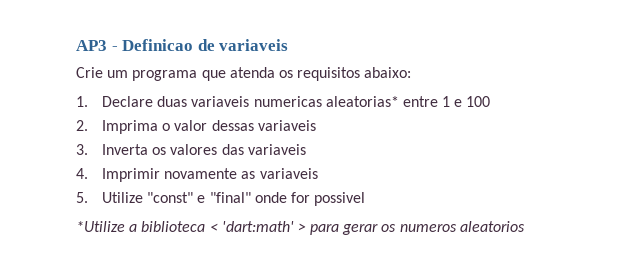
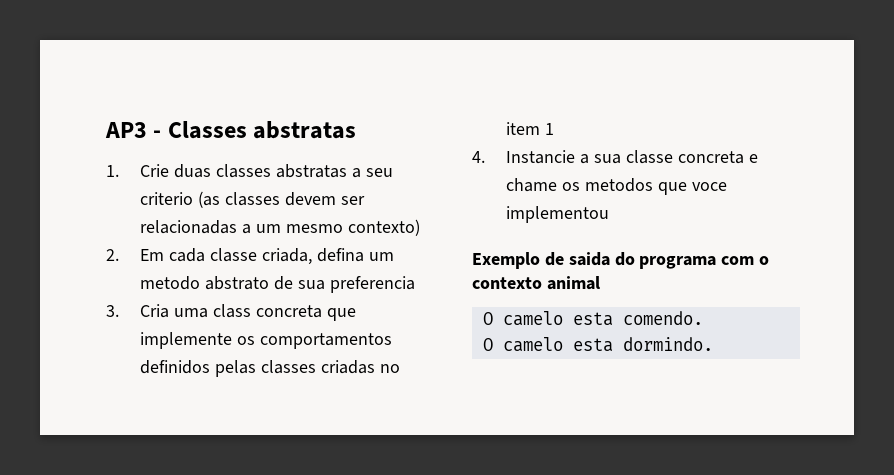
- AP3 - Definicao de variaveis
- Crie um programa que atenda os requisitos abaixo:
- 1. Declare duas variaveis numericas aleatorias* entre 1 e 100
- 2. Imprima o valor dessas variaveis
- 3. Inverta os valores das variaveis
- 4. Imprimir novamente as variaveis
- 5. Utilize "const" e "final" onde for possivel
- *Utilize a biblioteca < 'dart:math' > para gerar os numeros aleatorios
+ AP3 - Classes abstratas
+ 1. Crie duas classes abstratas a seu criterio (as classes devem ser relacionadas a um mesmo contexto)
+ 2. Em cada classe criada, defina um metodo abstrato de sua preferencia
+ 3. Cria uma class concreta que implemente os comportamentos definidos pelas classes criadas no item 1
+ 4. Instancie a sua classe concreta e chame os metodos que voce implementou
+ Exemplo de saida do programa com o contexto animal
+ O camelo esta comendo.
+ O camelo esta dormindo.

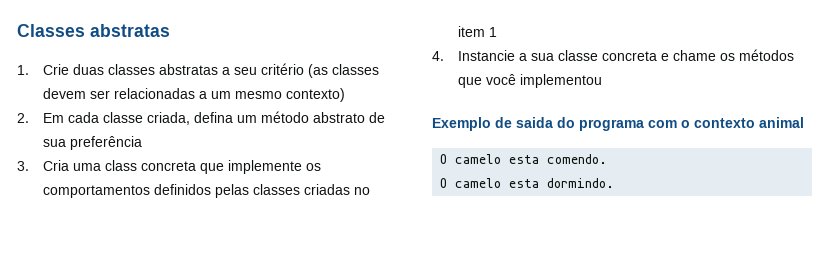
- AP3 - Classes abstratas
+ Classes abstratas
- 1. Crie duas classes abstratas a seu criterio (as classes devem ser relacionadas a um mesmo contexto)
+ 1. Crie duas classes abstratas a seu critério (as classes devem ser relacionadas a um mesmo contexto)
- 2. Em cada classe criada, defina um metodo abstrato de sua preferencia
+ 2. Em cada classe criada, defina um método abstrato de sua preferência
- 4. Instancie a sua classe concreta e chame os metodos que voce implementou
+ 4. Instancie a sua classe concreta e chame os métodos que você implementou

